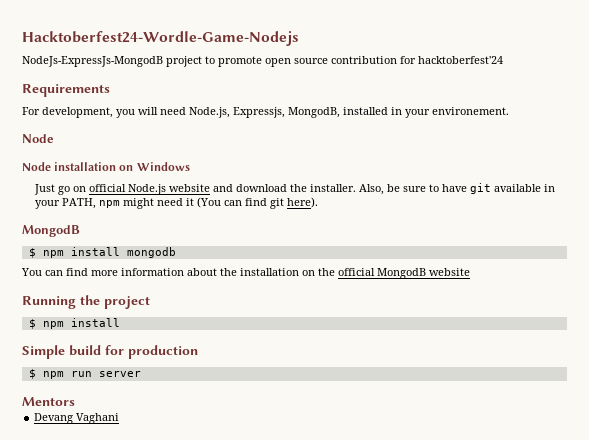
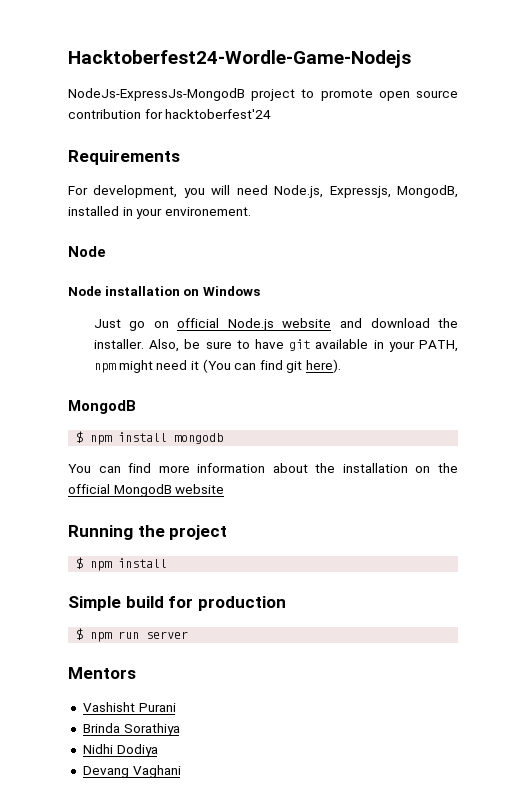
+ Vashisht Purani
+ Brinda Sorathiya
+ Nidhi Dodiya

